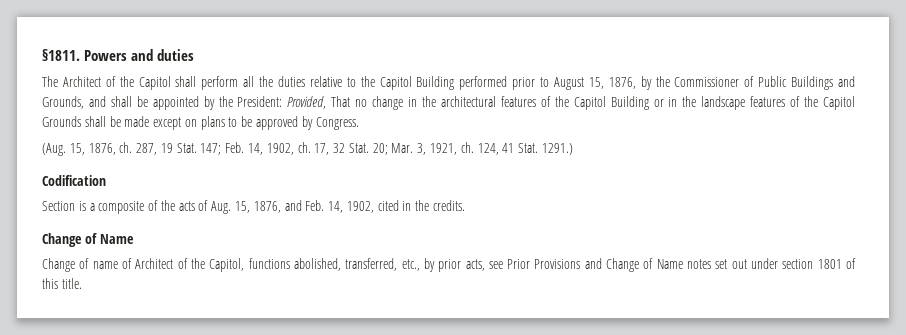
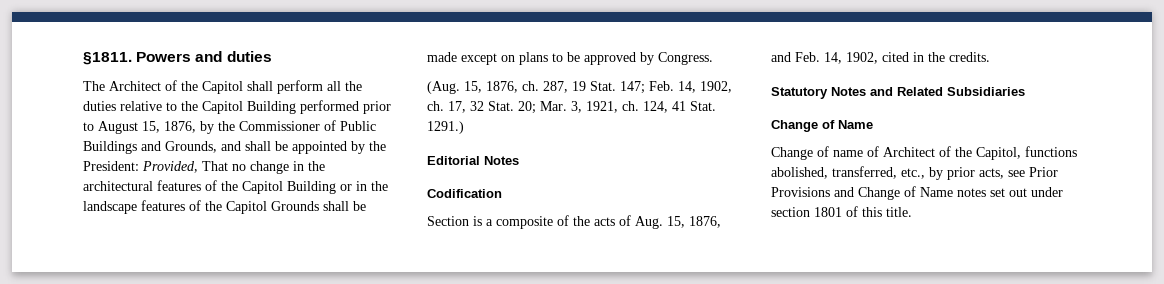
+ Editorial Notes
+ Statutory Notes and Related Subsidiaries

